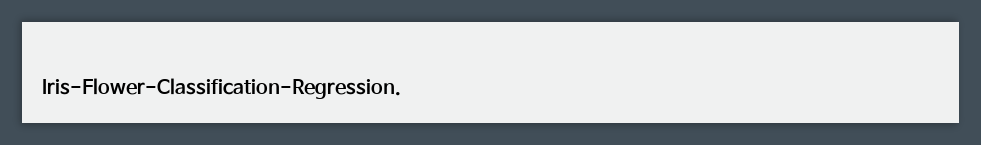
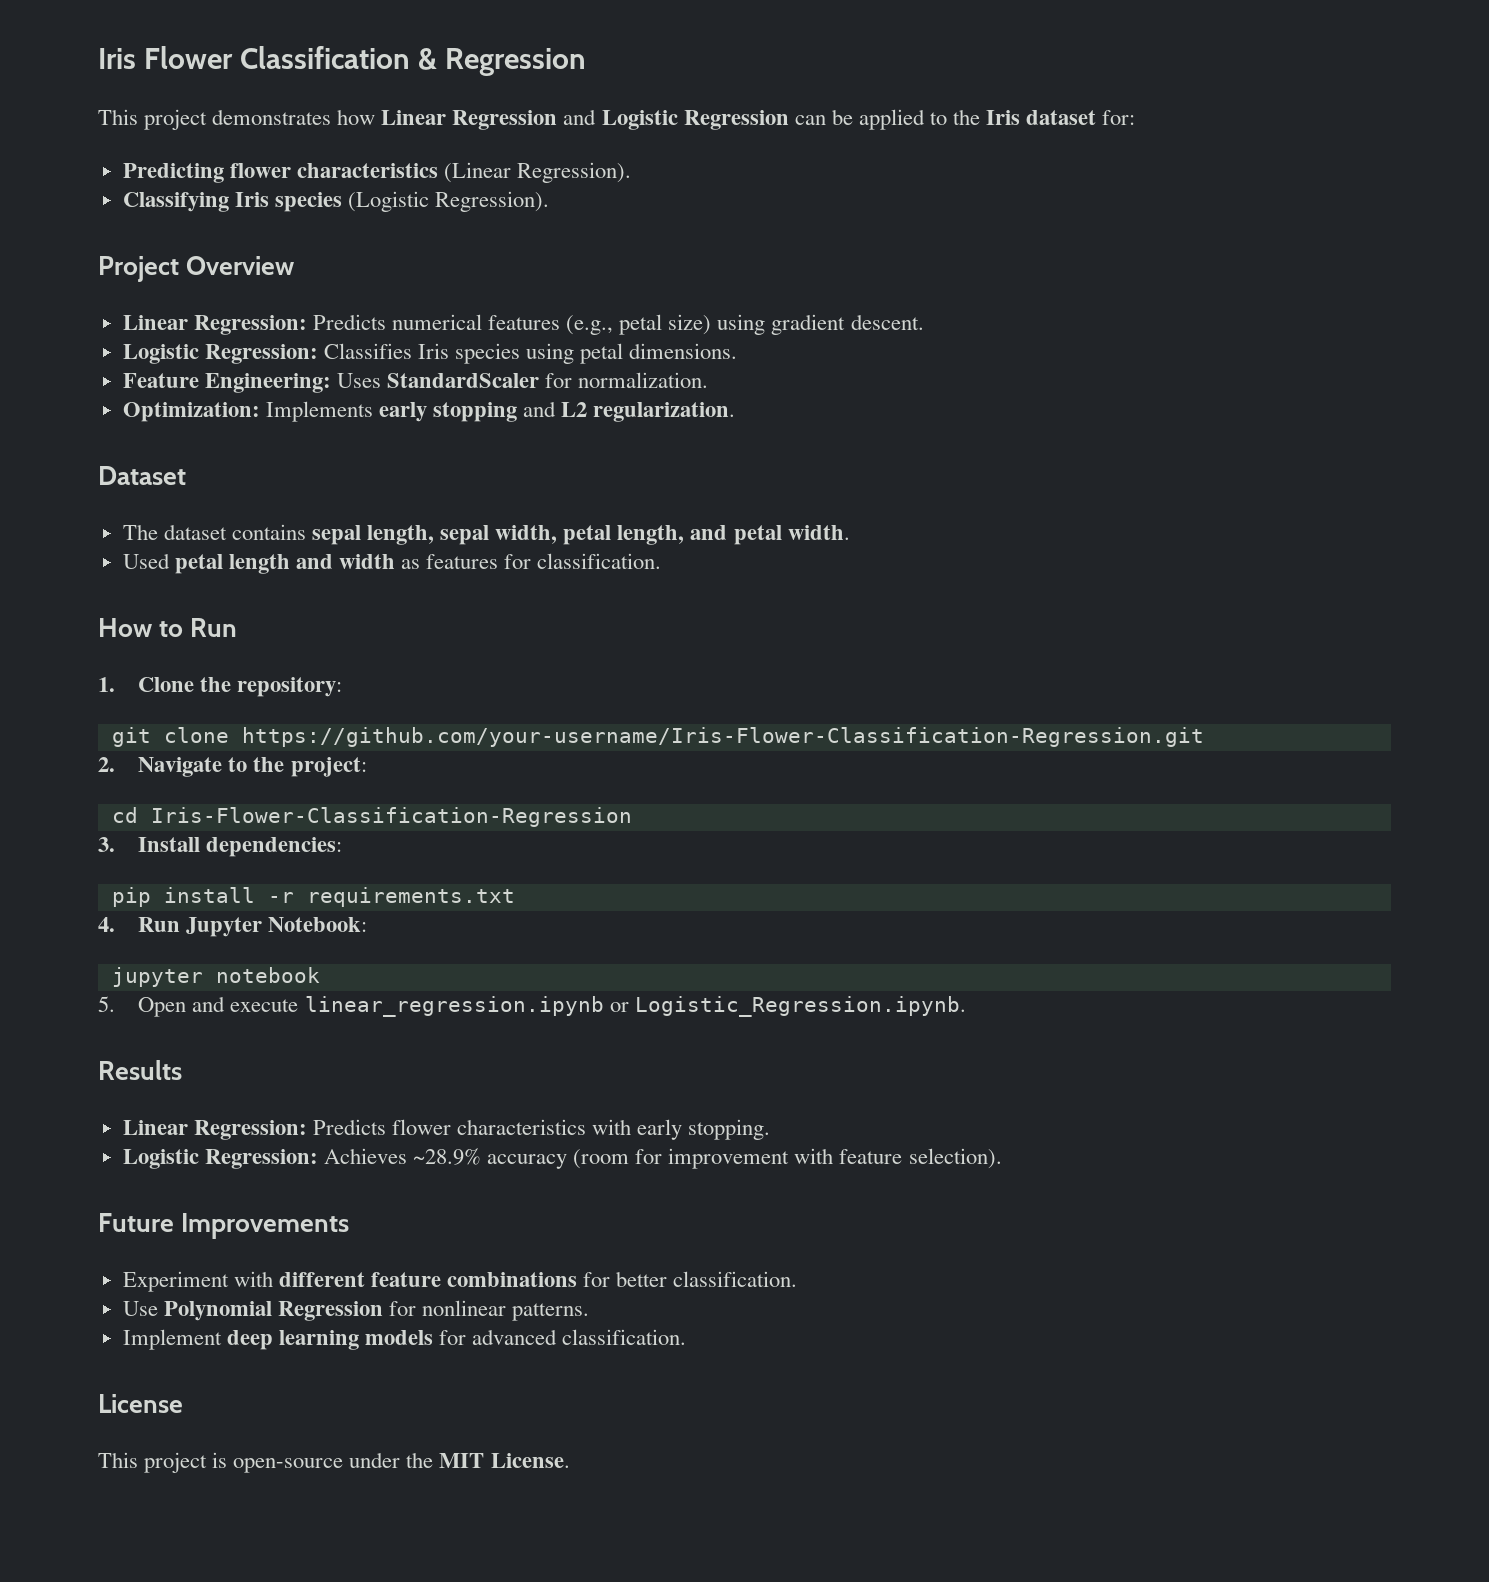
- Iris-Flower-Classification-Regression.
+ Iris Flower Classification & Regression
+ This project demonstrates how Linear Regression and Logistic Regression can be applied to the Iris dataset for:
+ Predicting flower characteristics (Linear Regression).
+ Classifying Iris species (Logistic Regression).
+ Project Overview
+ Linear Regression: Predicts numerical features (e.g., petal size) using gradient descent.
+ Logistic Regression: Classifies Iris species using petal dimensions.
+ Feature Engineering: Uses StandardScaler for normalization.
+ Optimization: Implements early stopping and L2 regularization.
+ Dataset
+ The dataset contains sepal length, sepal width, petal length, and petal width.
+ Used petal length and width as features for classification.
+ How to Run
+ 1. Clone the repository:
+ git clone https://github.com/your-username/Iris-Flower-Classification-Regression.git
+ 2. Navigate to the project:
+ cd Iris-Flower-Classification-Regression
+ 3. Install dependencies:
+ pip install -r requirements.txt
+ 4. Run Jupyter Notebook:
+ jupyter notebook
+ 5. Open and execute linear_regression.ipynb or Logistic_Regression.ipynb.
+ Results
+ Linear Regression: Predicts flower characteristics with early stopping.
+ Logistic Regression: Achieves ~28.9% accuracy (room for improvement with feature selection).
+ Future Improvements
+ Experiment with different feature combinations for better classification.
+ Use Polynomial Regression for nonlinear patterns.
+ Implement deep learning models for advanced classification.
+ License
+ This project is open-source under the MIT License.

